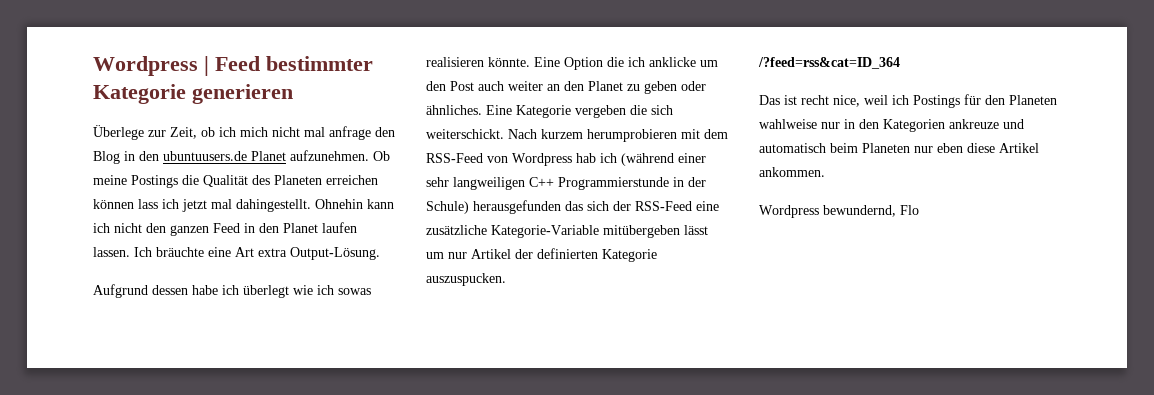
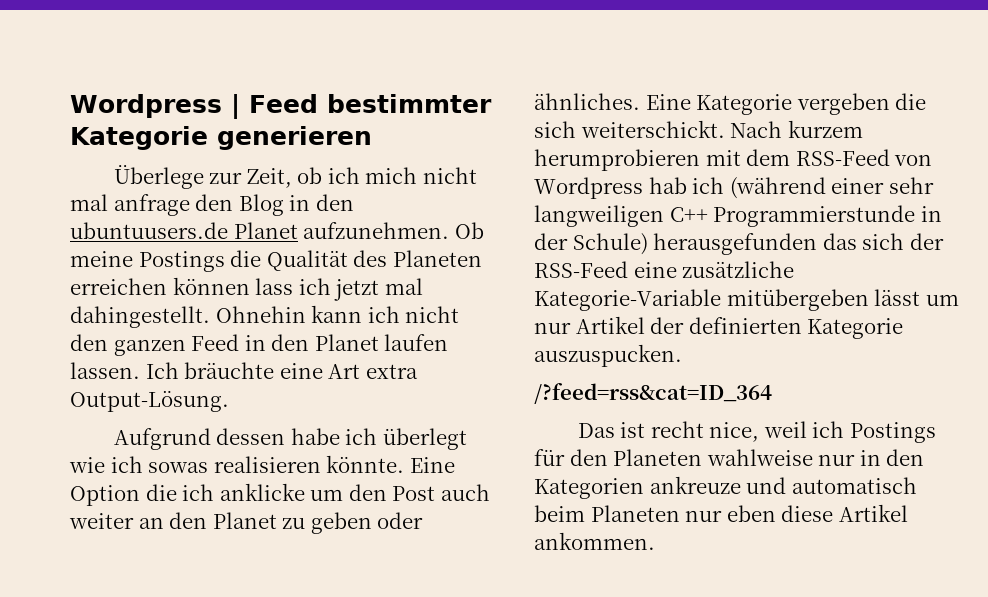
- Wordpress bewundernd, Flo

